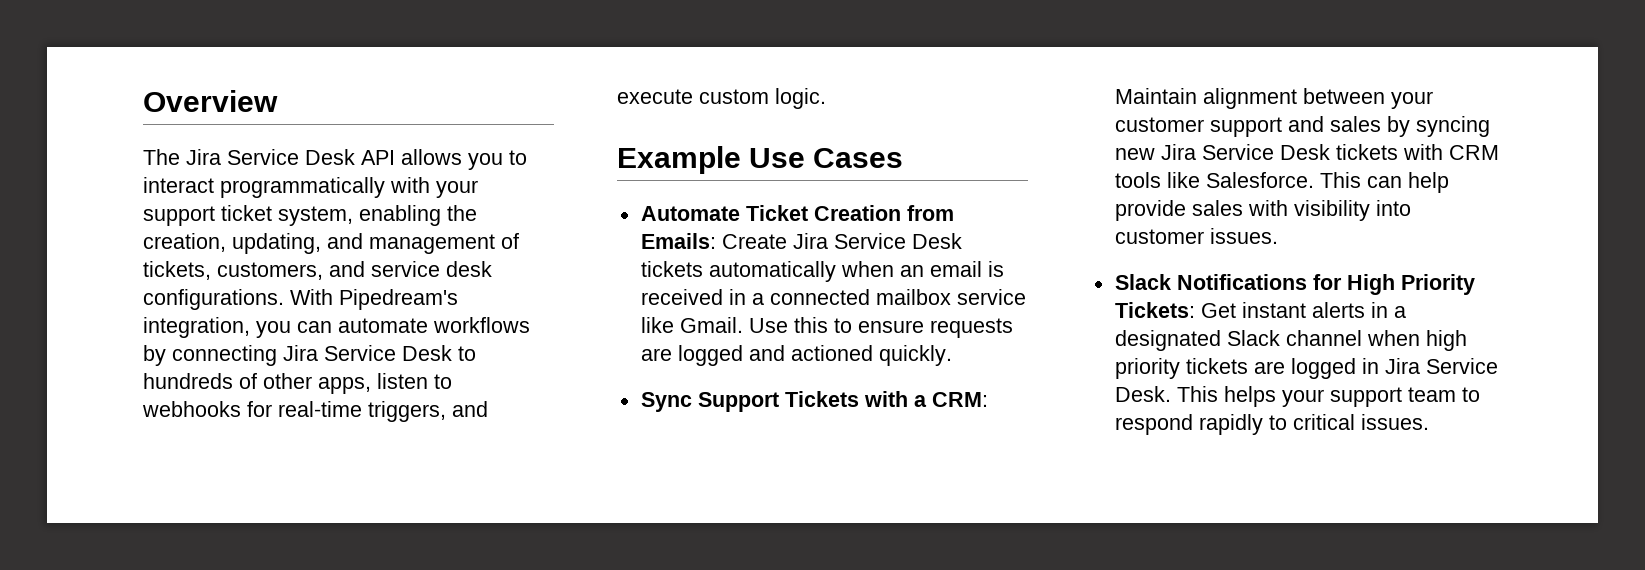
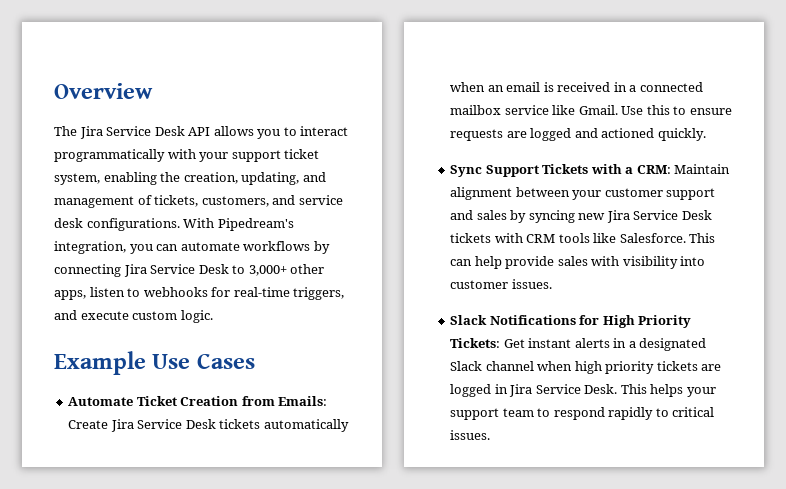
- With Pipedream's integration, you can automate workflows by connecting Jira Service Desk to hundreds of other apps, listen to webhooks for real-time triggers, and execute custom logic.
+ With Pipedream's integration, you can automate workflows by connecting Jira Service Desk to 3,000+ other apps, listen to webhooks for real-time triggers, and execute custom logic.

